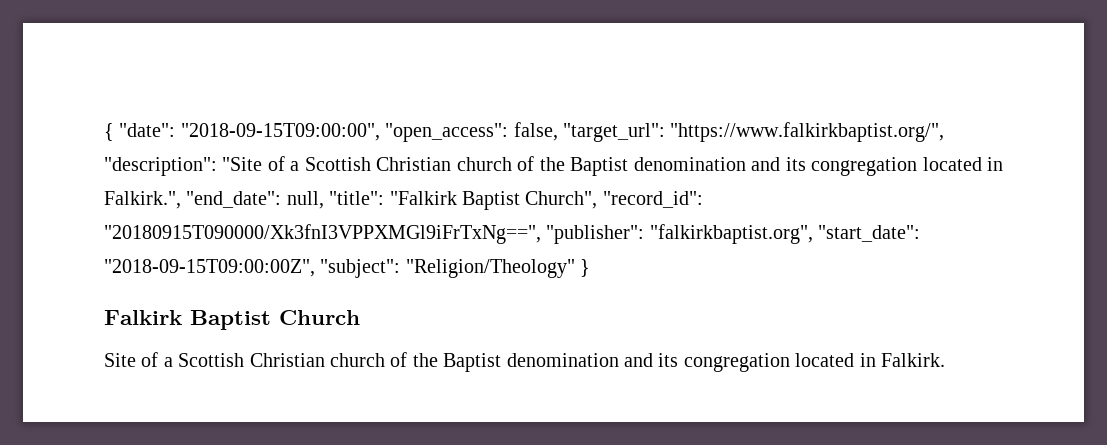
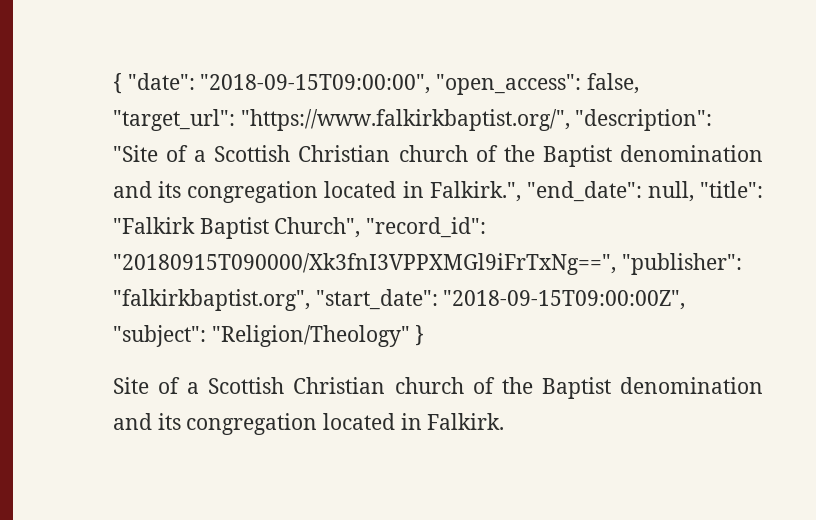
- Falkirk Baptist Church

